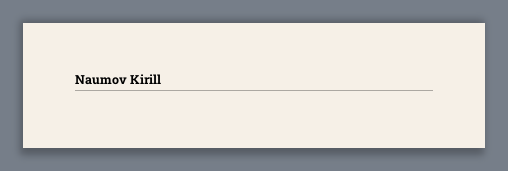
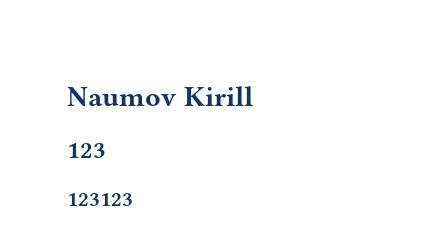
+ 123
+ 123123

